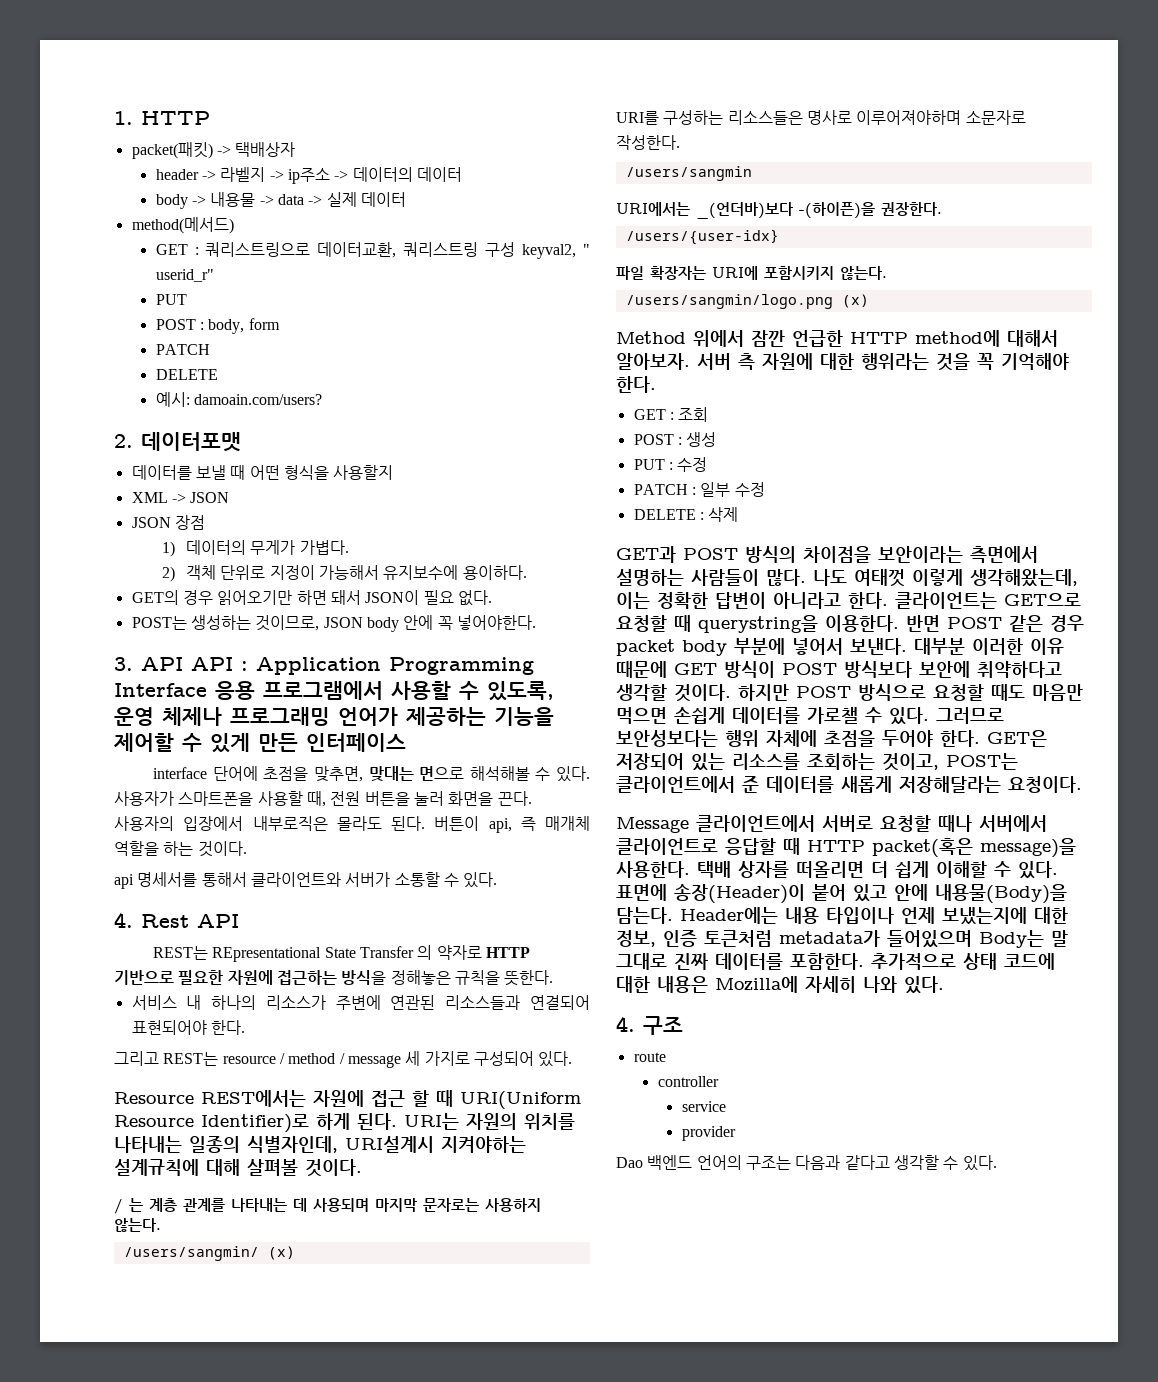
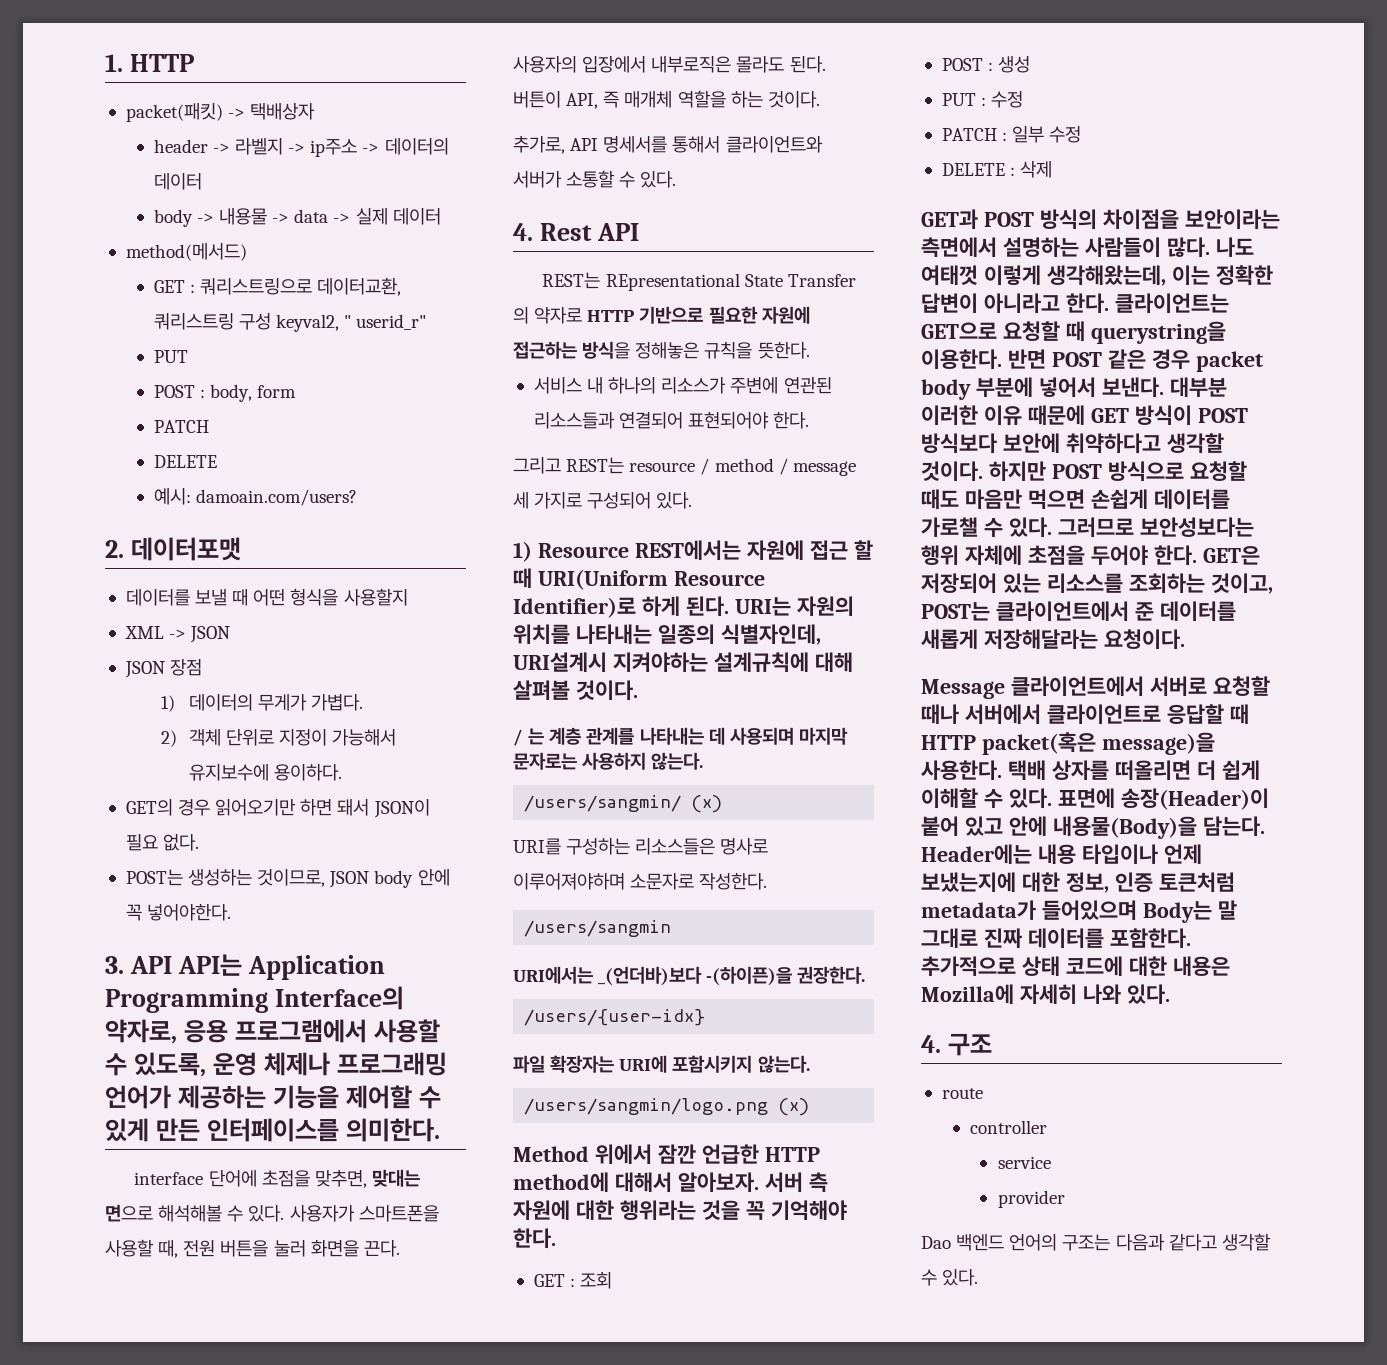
- 3. API API : Application Programming Interface 응용 프로그램에서 사용할 수 있도록, 운영 체제나 프로그래밍 언어가 제공하는 기능을 제어할 수 있게 만든 인터페이스
+ 3. API API는 Application Programming Interface의 약자로, 응용 프로그램에서 사용할 수 있도록, 운영 체제나 프로그래밍 언어가 제공하는 기능을 제어할 수 있게 만든 인터페이스를 의미한다.
- 버튼이 api, 즉 매개체 역할을 하는 것이다.
+ 버튼이 API, 즉 매개체 역할을 하는 것이다.
- api 명세서를 통해서 클라이언트와 서버가 소통할 수 있다.
+ 추가로, API 명세서를 통해서 클라이언트와 서버가 소통할 수 있다.
- Resource REST에서는 자원에 접근 할 때 URI(Uniform Resource Identifier)로 하게 된다.
+ 1) Resource REST에서는 자원에 접근 할 때 URI(Uniform Resource Identifier)로 하게 된다.

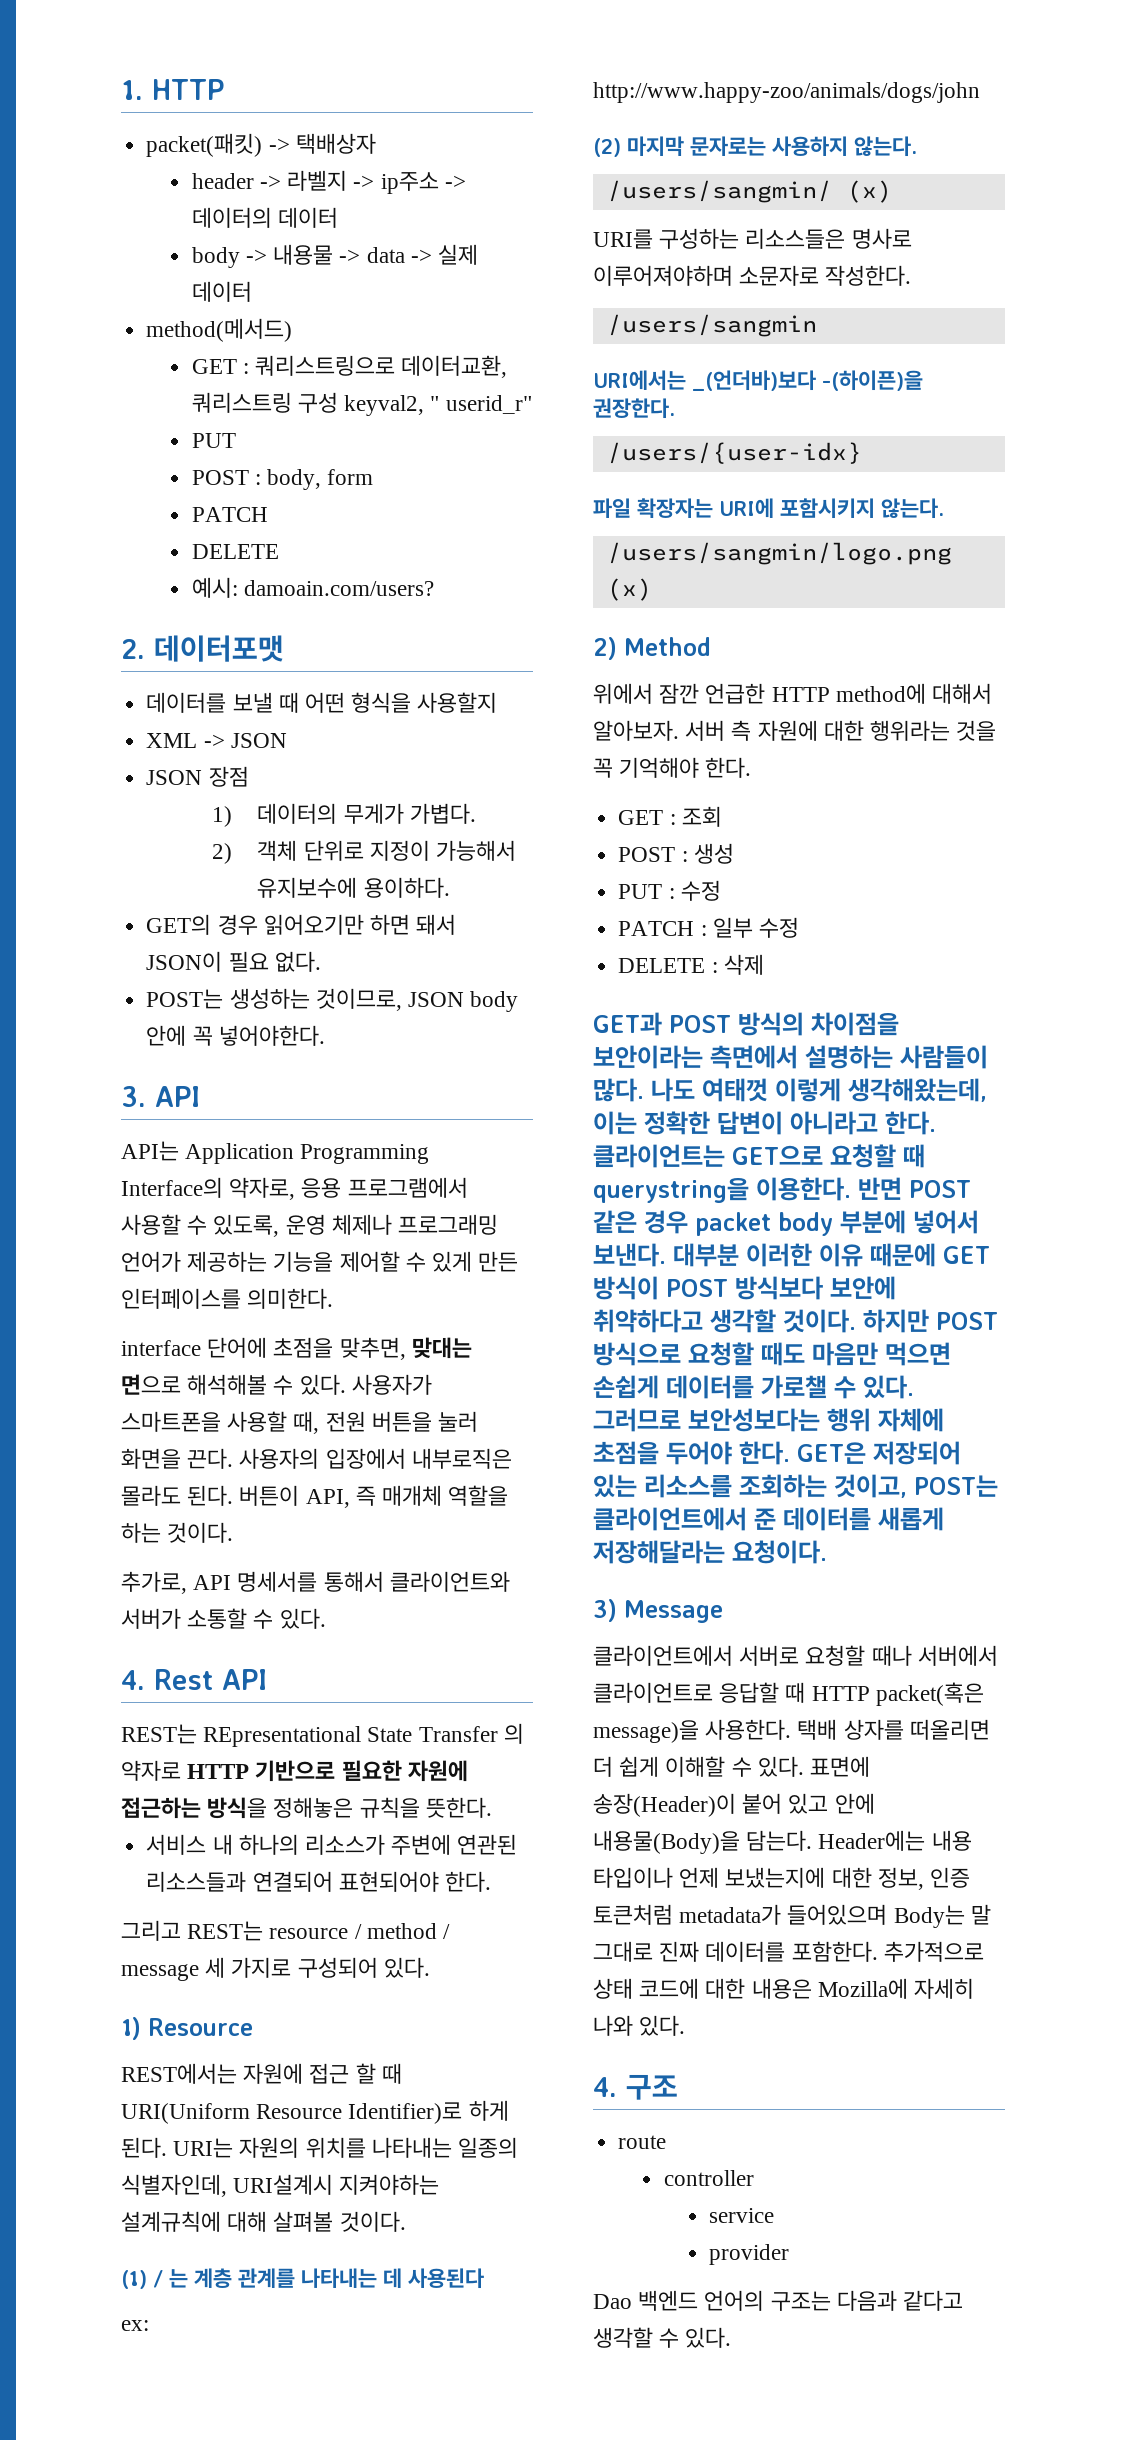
- 3. API API는 Application Programming Interface의 약자로, 응용 프로그램에서 사용할 수 있도록, 운영 체제나 프로그래밍 언어가 제공하는 기능을 제어할 수 있게 만든 인터페이스를 의미한다.
+ 3. API
+ API는 Application Programming Interface의 약자로, 응용 프로그램에서 사용할 수 있도록, 운영 체제나 프로그래밍 언어가 제공하는 기능을 제어할 수 있게 만든 인터페이스를 의미한다.
- 1) Resource REST에서는 자원에 접근 할 때 URI(Uniform Resource Identifier)로 하게 된다.
+ 1) Resource
+ REST에서는 자원에 접근 할 때 URI(Uniform Resource Identifier)로 하게 된다.
- / 는 계층 관계를 나타내는 데 사용되며 마지막 문자로는 사용하지 않는다.
+ (1) / 는 계층 관계를 나타내는 데 사용된다
+ ex: http://www.happy-zoo/animals/dogs/john
+ (2) 마지막 문자로는 사용하지 않는다.
- Method 위에서 잠깐 언급한 HTTP method에 대해서 알아보자.
+ 2) Method
+ 위에서 잠깐 언급한 HTTP method에 대해서 알아보자.
- Message 클라이언트에서 서버로 요청할 때나 서버에서 클라이언트로 응답할 때 HTTP packet(혹은 message)을 사용한다.
+ 3) Message
+ 클라이언트에서 서버로 요청할 때나 서버에서 클라이언트로 응답할 때 HTTP packet(혹은 message)을 사용한다.

